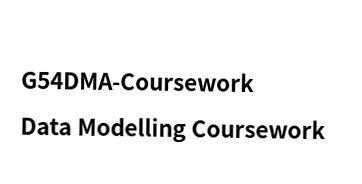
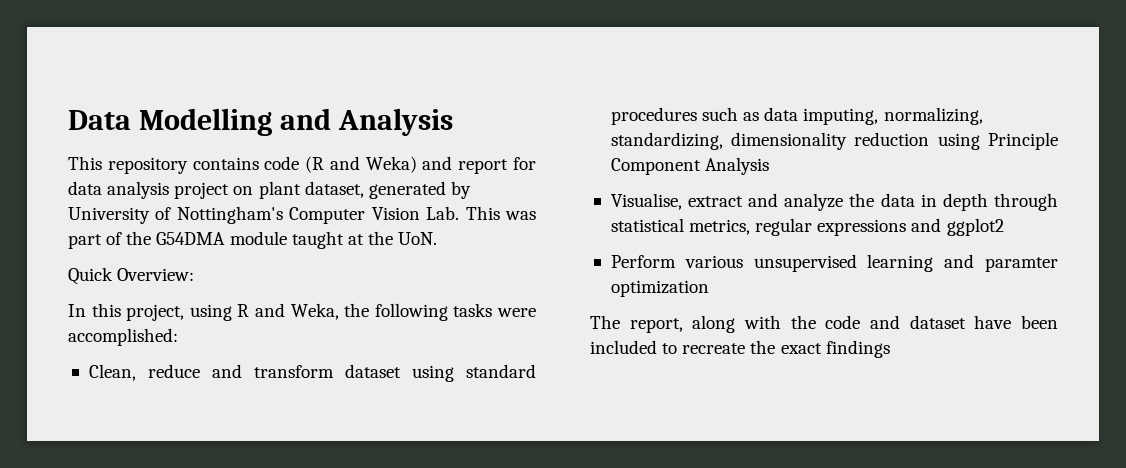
- G54DMA-Coursework
- Data Modelling Coursework
+ Data Modelling and Analysis
+ This repository contains code (R and Weka) and report for data analysis project on plant dataset, generated by University of Nottingham's Computer Vision Lab. This was part of the G54DMA module taught at the UoN.
+ Quick Overview:
+ In this project, using R and Weka, the following tasks were accomplished:
+ Clean, reduce and transform dataset using standard procedures such as data imputing, normalizing, standardizing, dimensionality reduction using Principle Component Analysis
+ Visualise, extract and analyze the data in depth through statistical metrics, regular expressions and ggplot2
+ Perform various unsupervised learning and paramter optimization
+ The report, along with the code and dataset have been included to recreate the exact findings

